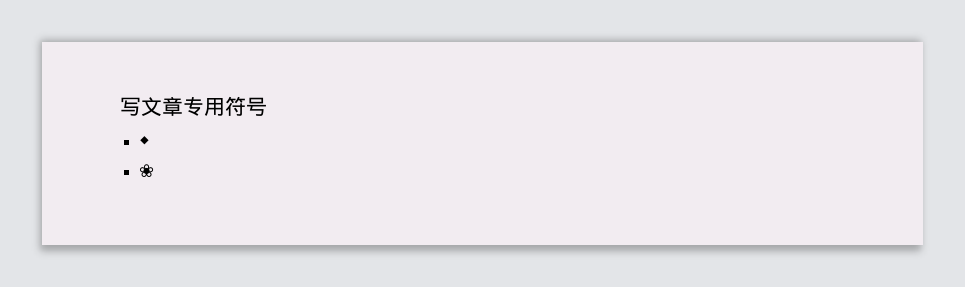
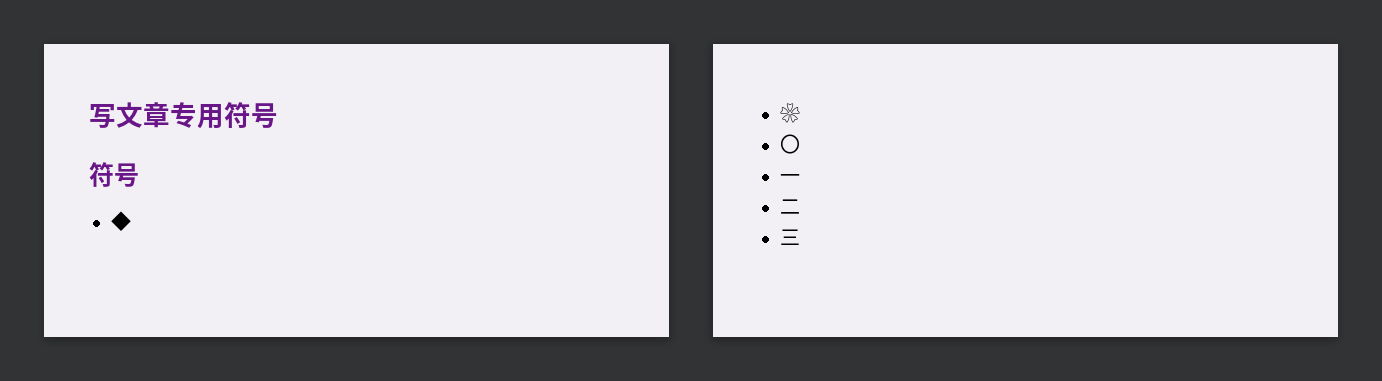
  写文章专用符号
+ 符号
+ 〇
+ 一
+ 二
+ 三

